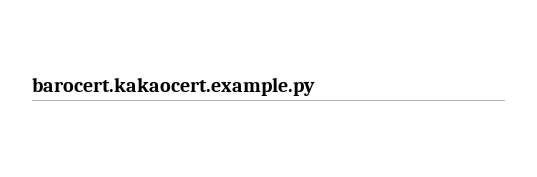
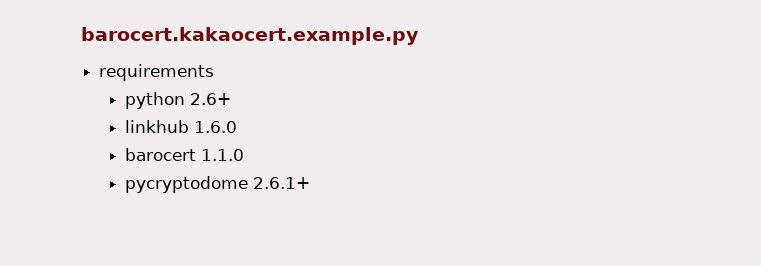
+ requirements
+ python 2.6+
+ linkhub 1.6.0
+ barocert 1.1.0
+ pycryptodome 2.6.1+

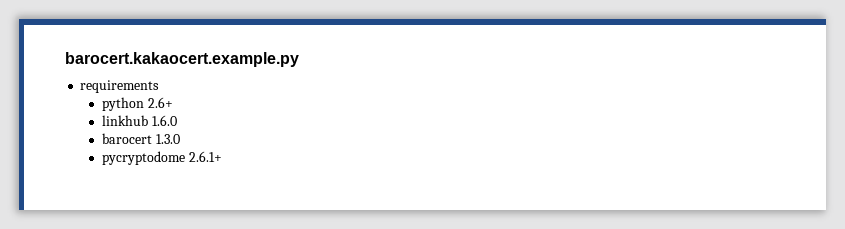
- barocert 1.1.0
+ barocert 1.3.0

